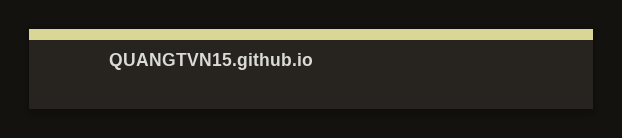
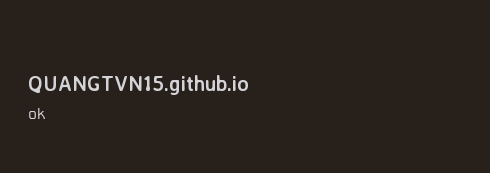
+ ok

